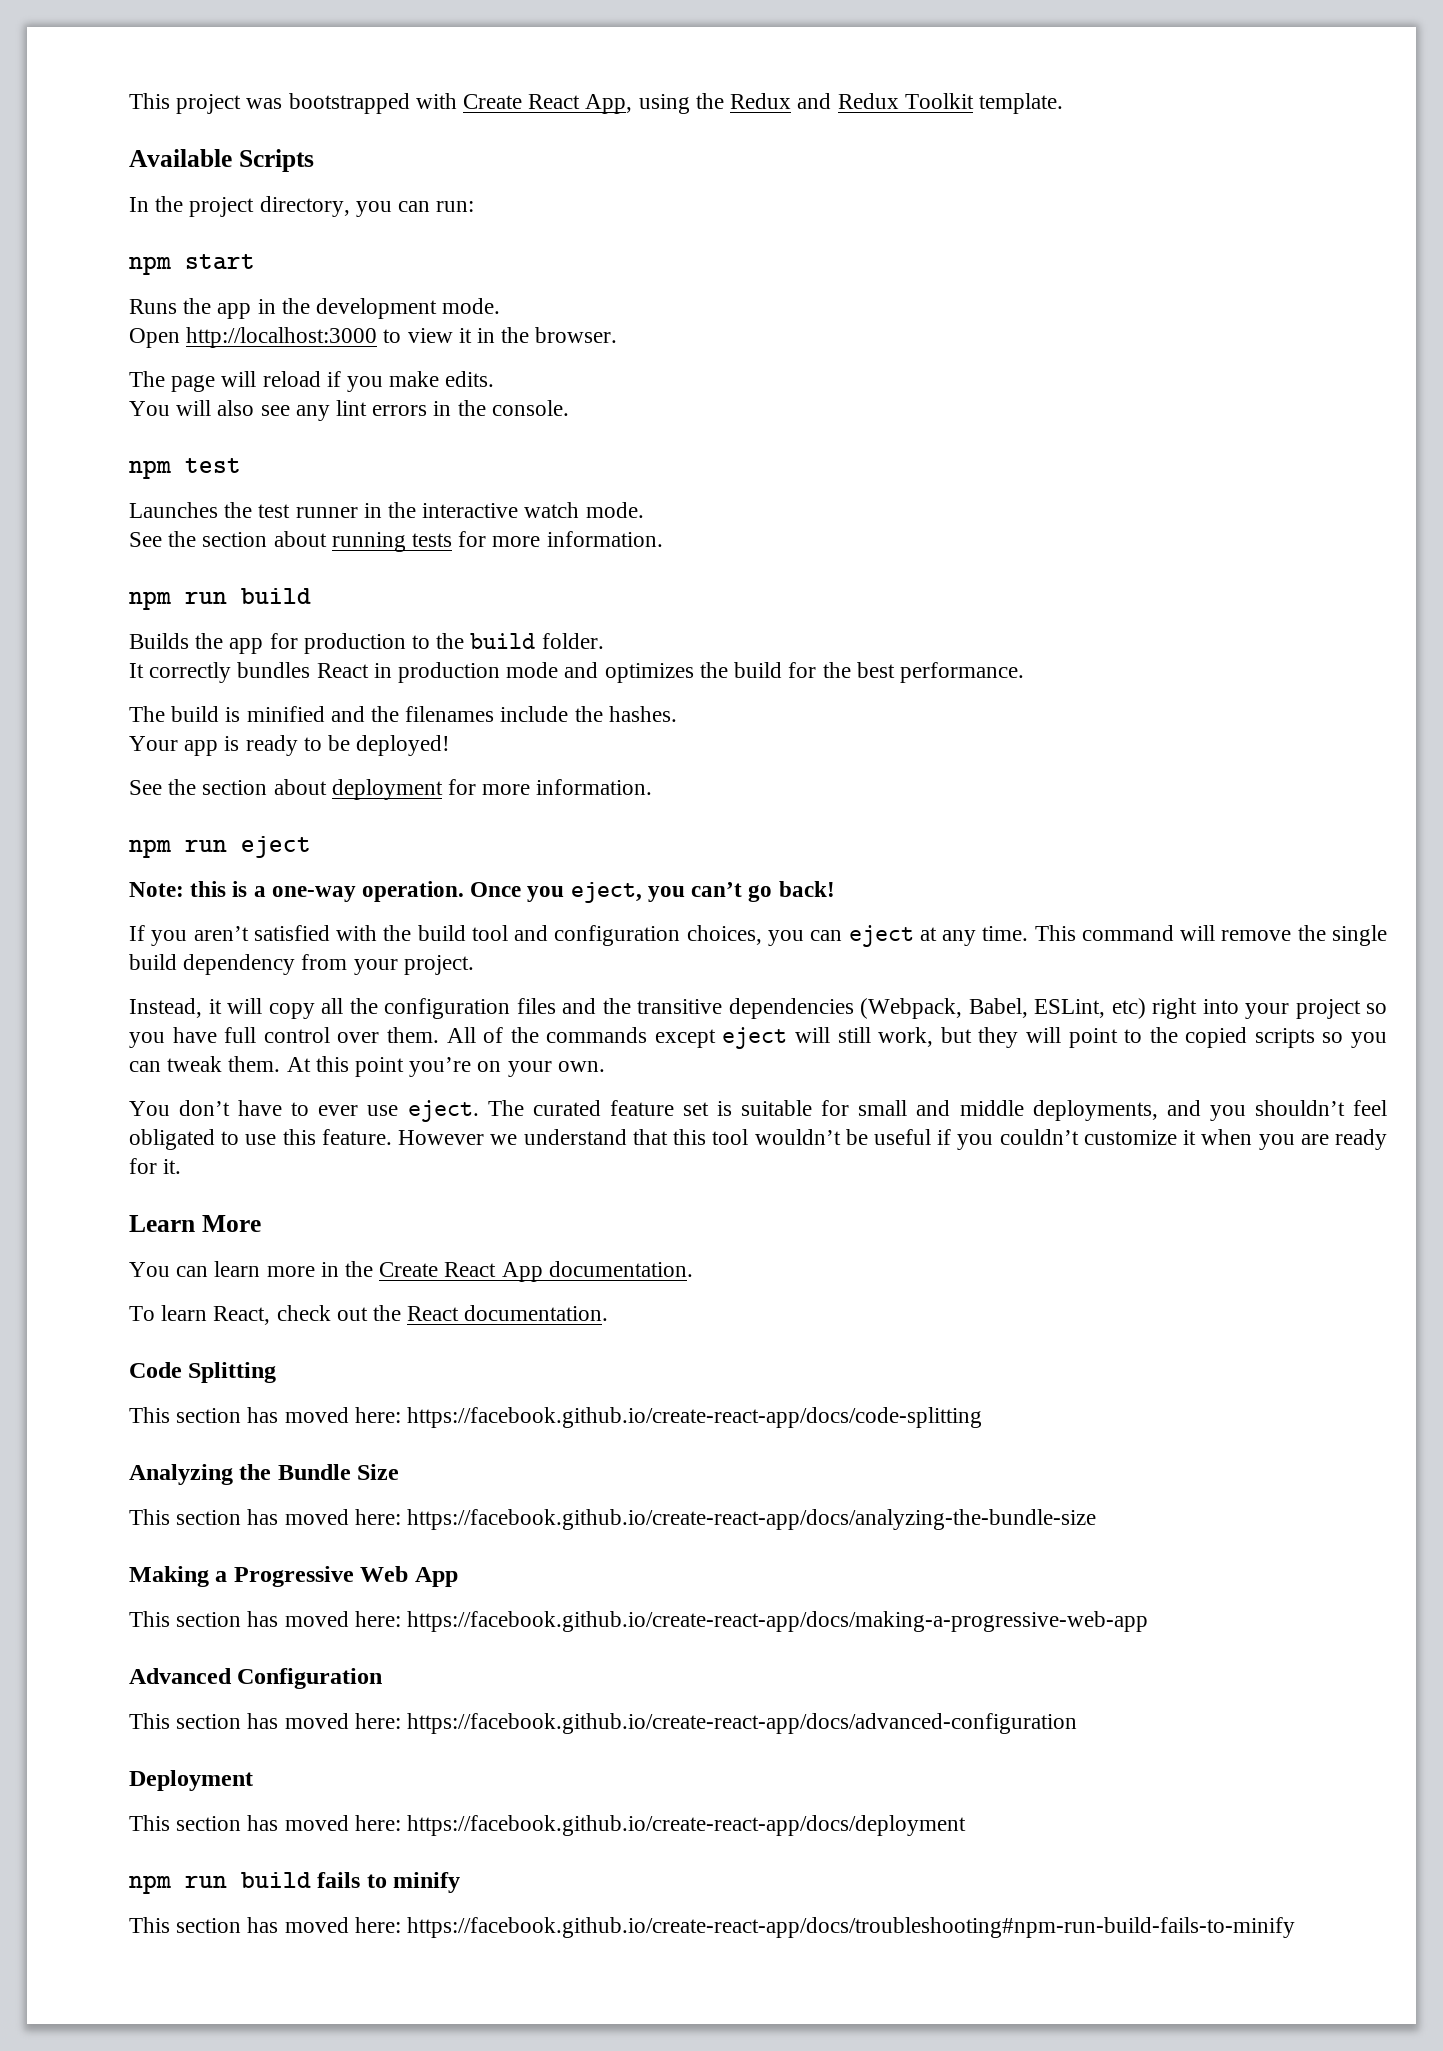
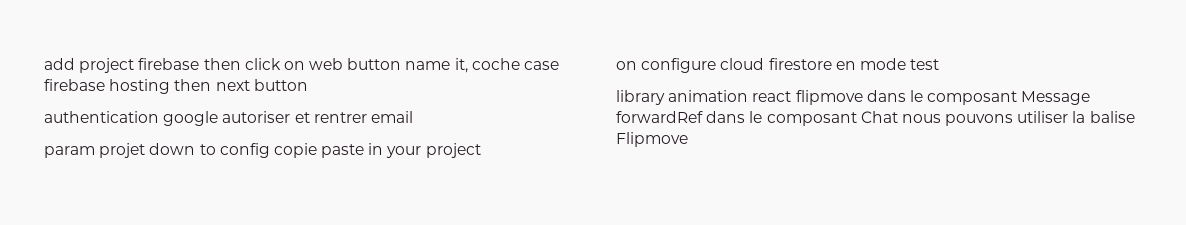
- This project was bootstrapped with Create React App, using the Redux and Redux Toolkit template.
- Available Scripts
- In the project directory, you can run:
- npm start
- Runs the app in the development mode.
- Open http://localhost:3000 to view it in the browser.
- The page will reload if you make edits.
- You will also see any lint errors in the console.
- npm test
- Launches the test runner in the interactive watch mode.
- See the section about running tests for more information.
- npm run build
- Builds the app for production to the build folder.
- It correctly bundles React in production mode and optimizes the build for the best performance.
- The build is minified and the filenames include the hashes.
- Your app is ready to be deployed!
- See the section about deployment for more information.
- npm run eject
- Note: this is a one-way operation. Once you eject, you can’t go back!
- If you aren’t satisfied with the build tool and configuration choices, you can eject at any time. This command will remove the single build dependency from your project.
- Instead, it will copy all the configuration files and the transitive dependencies (Webpack, Babel, ESLint, etc) right into your project so you have full control over them. All of the commands except eject will still work, but they will point to the copied scripts so you can tweak them. At this point you’re on your own.
- You don’t have to ever use eject. The curated feature set is suitable for small and middle deployments, and you shouldn’t feel obligated to use this feature. However we understand that this tool wouldn’t be useful if you couldn’t customize it when you are ready for it.
- Learn More
- You can learn more in the Create React App documentation.
- To learn React, check out the React documentation.
- Code Splitting
- This section has moved here: https://facebook.github.io/create-react-app/docs/code-splitting
- Analyzing the Bundle Size
- This section has moved here: https://facebook.github.io/create-react-app/docs/analyzing-the-bundle-size
- Making a Progressive Web App
- This section has moved here: https://facebook.github.io/create-react-app/docs/making-a-progressive-web-app
- Advanced Configuration
- This section has moved here: https://facebook.github.io/create-react-app/docs/advanced-configuration
- Deployment
- This section has moved here: https://facebook.github.io/create-react-app/docs/deployment
- npm run build fails to minify
- This section has moved here: https://facebook.github.io/create-react-app/docs/troubleshooting#npm-run-build-fails-to-minify
+ add project firebase then click on web button name it, coche case firebase hosting then next button
+ authentication google autoriser et rentrer email
+ param projet down to config copie paste in your project
+ on configure cloud firestore en mode test
+ library animation react flipmove dans le composant Message forwardRef dans le composant Chat nous pouvons utiliser la balise Flipmove

